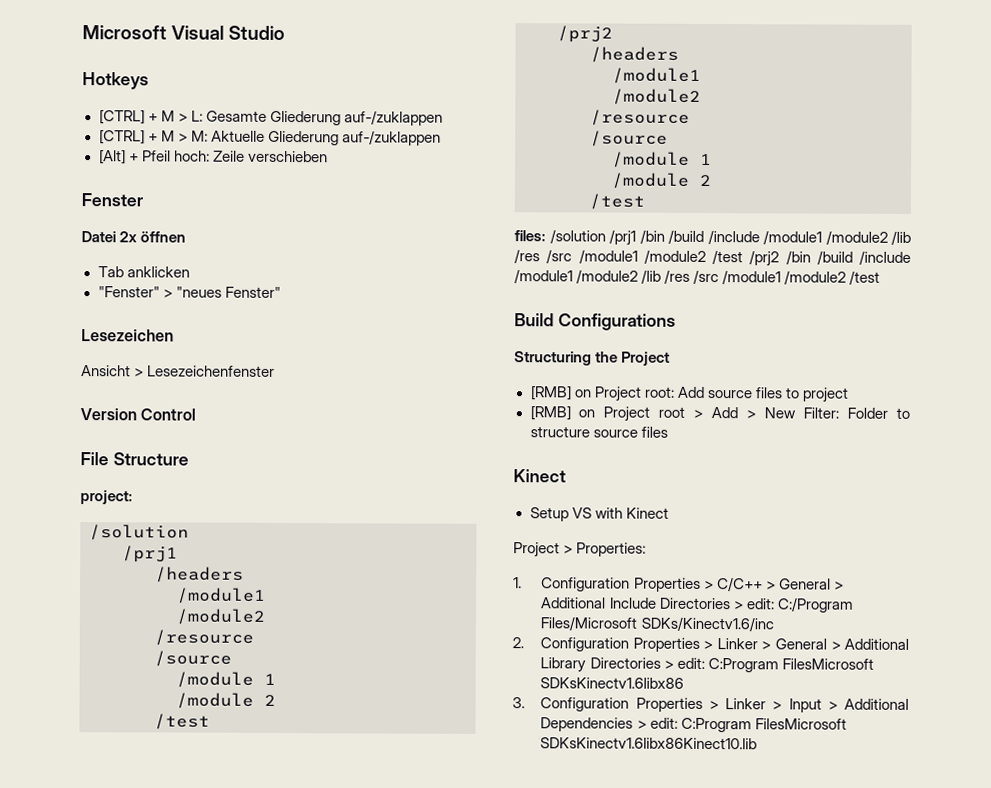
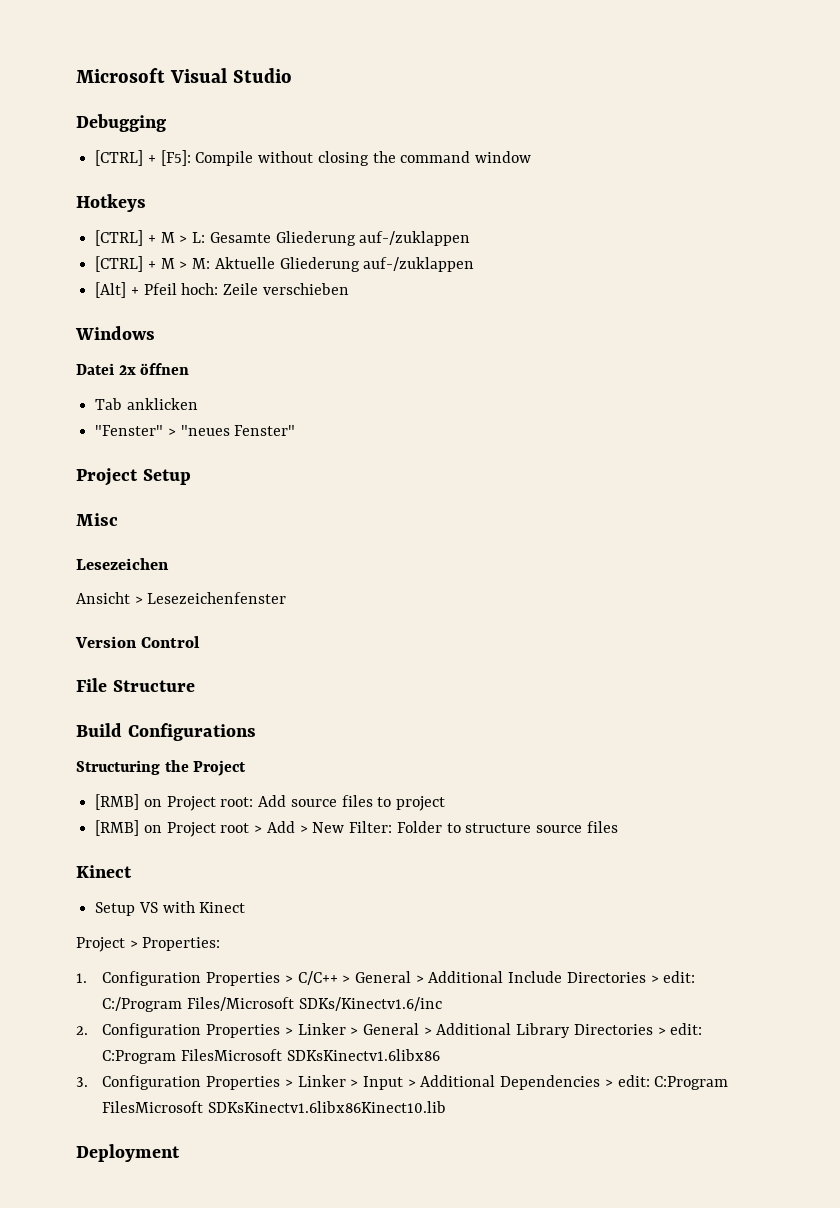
+ Debugging
+ [CTRL] + [F5]: Compile without closing the command window
- Fenster
+ Windows
+ Project Setup
+ Misc
- project:
- /solution
- /prj1
- /headers
- /module1
- /module2
- /resource
- /source
- /module 1
- /module 2
- /test
- /prj2
- /headers
- /module1
- /module2
- /resource
- /source
- /module 1
- /module 2
- /test
- files: /solution /prj1 /bin /build /include /module1 /module2 /lib /res /src /module1 /module2 /test /prj2 /bin /build /include /module1 /module2 /lib /res /src /module1 /module2 /test
+ Deployment

